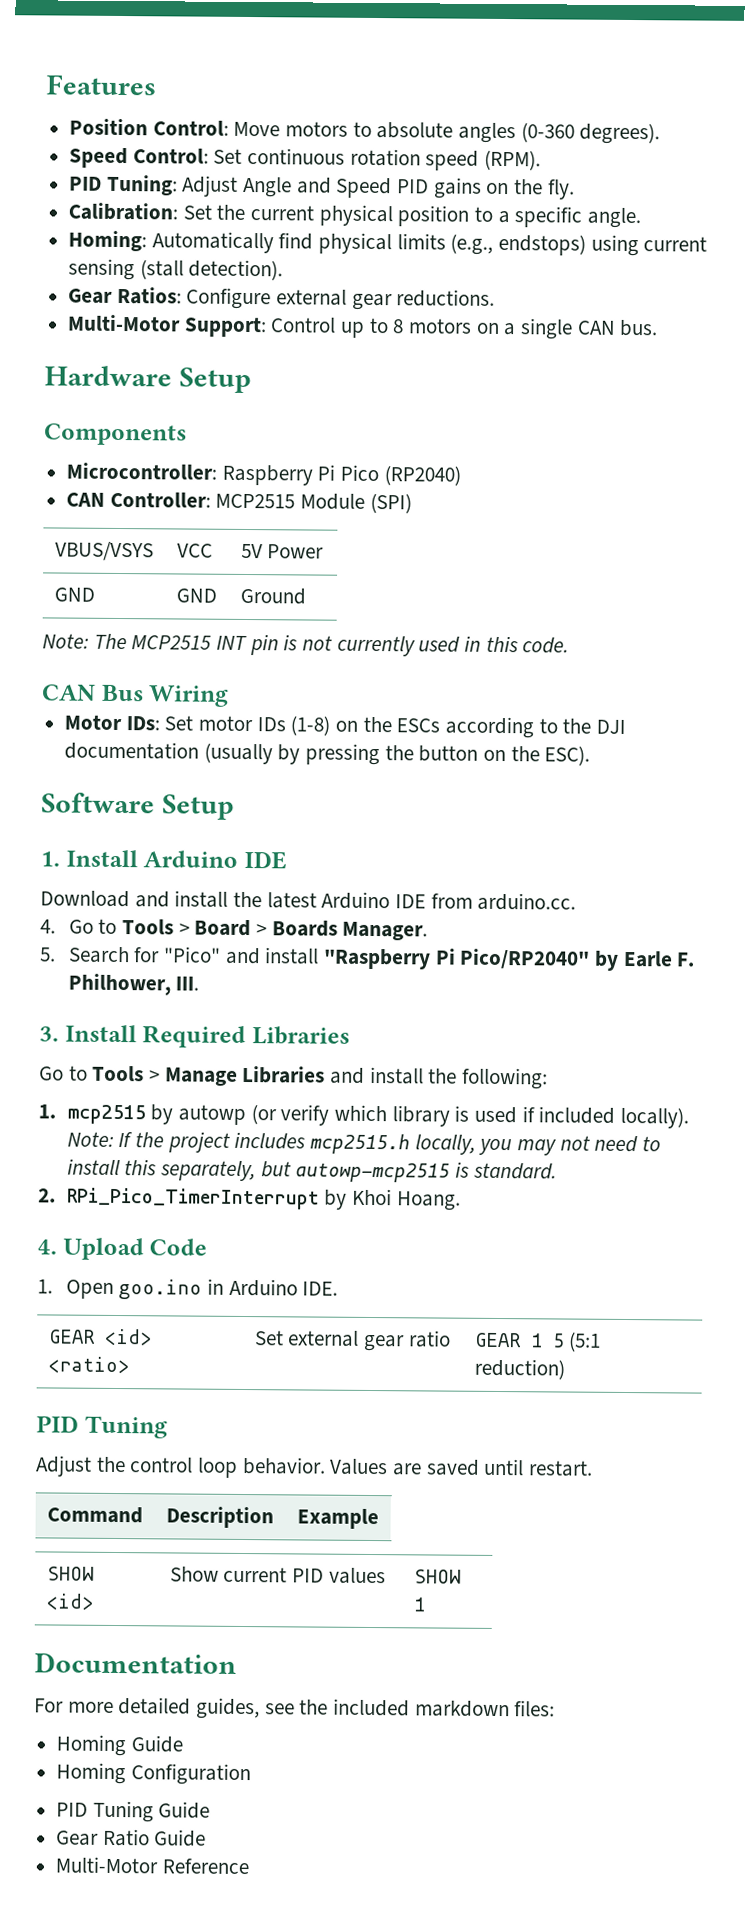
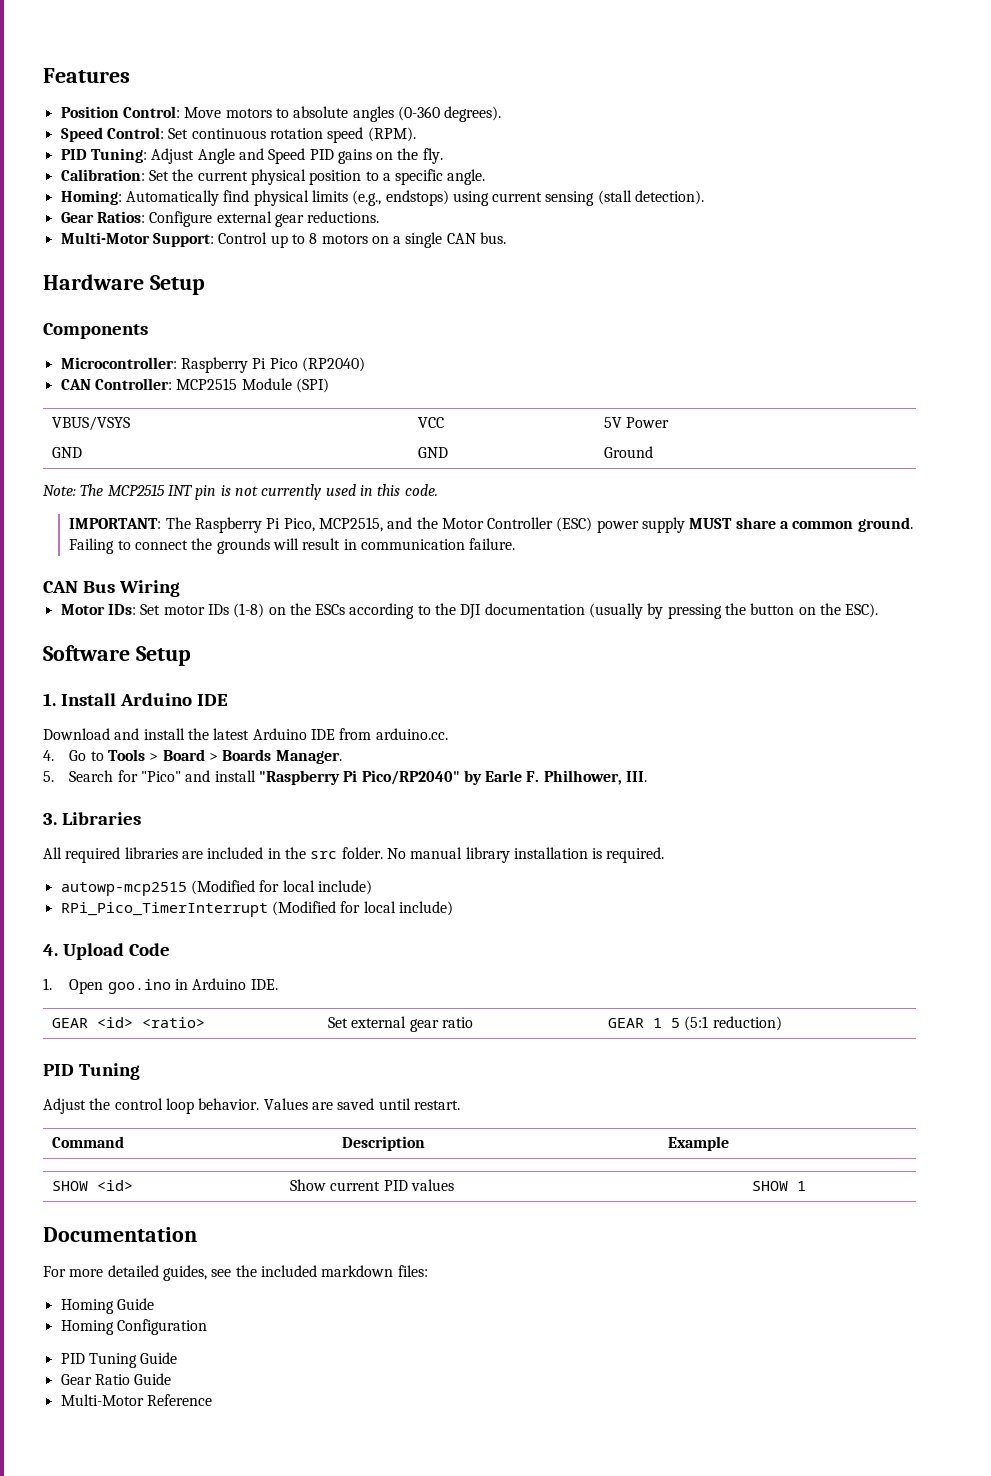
+ IMPORTANT: The Raspberry Pi Pico, MCP2515, and the Motor Controller (ESC) power supply MUST share a common ground. Failing to connect the grounds will result in communication failure.
- 3. Install Required Libraries
+ 3. Libraries
- Go to Tools > Manage Libraries and install the following:
- 1. mcp2515 by autowp (or verify which library is used if included locally). Note: If the project includes mcp2515.h locally, you may not need to install this separately, but autowp-mcp2515 is standard.
- 2. RPi_Pico_TimerInterrupt by Khoi Hoang.
+ All required libraries are included in the src folder. No manual library installation is required.
+ autowp-mcp2515 (Modified for local include)
+ RPi_Pico_TimerInterrupt (Modified for local include)

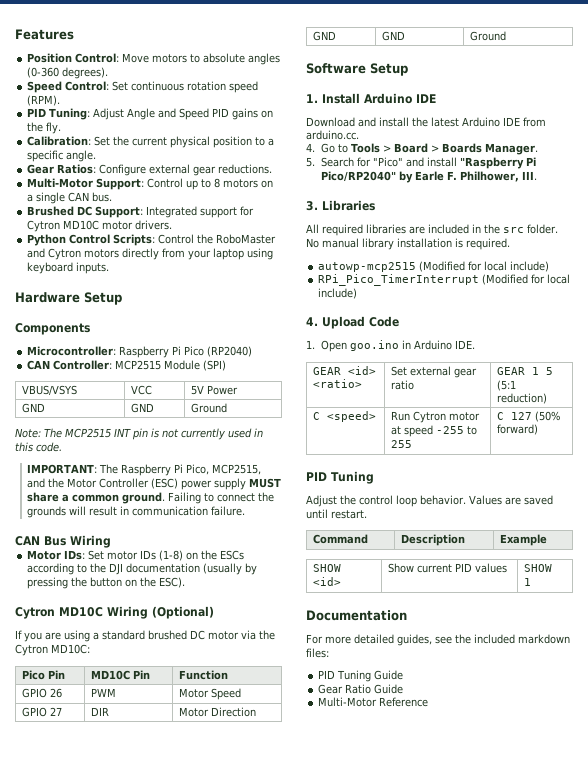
- Homing: Automatically find physical limits (e.g., endstops) using current sensing (stall detection).
+ Brushed DC Support: Integrated support for Cytron MD10C motor drivers.
+ Python Control Scripts: Control the RoboMaster and Cytron motors directly from your laptop using keyboard inputs.
+ Cytron MD10C Wiring (Optional)
+ If you are using a standard brushed DC motor via the Cytron MD10C:
+ Pico Pin | MD10C Pin | Function
+ GPIO 26 | PWM | Motor Speed
+ GPIO 27 | DIR | Motor Direction
+ GND | GND | Ground
+ C <speed> | Run Cytron motor at speed -255 to 255 | C 127 (50% forward)
- Homing Guide
- Homing Configuration

